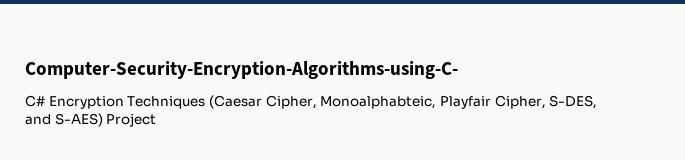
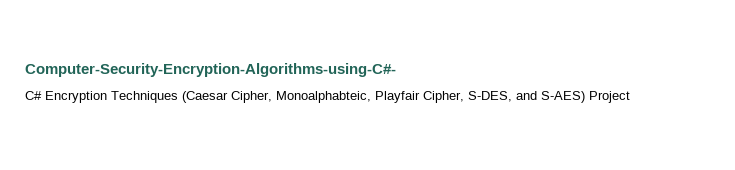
- Computer-Security-Encryption-Algorithms-using-C-
+ Computer-Security-Encryption-Algorithms-using-C#-

